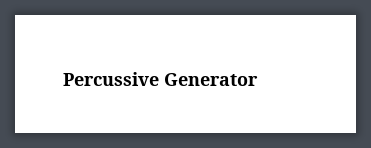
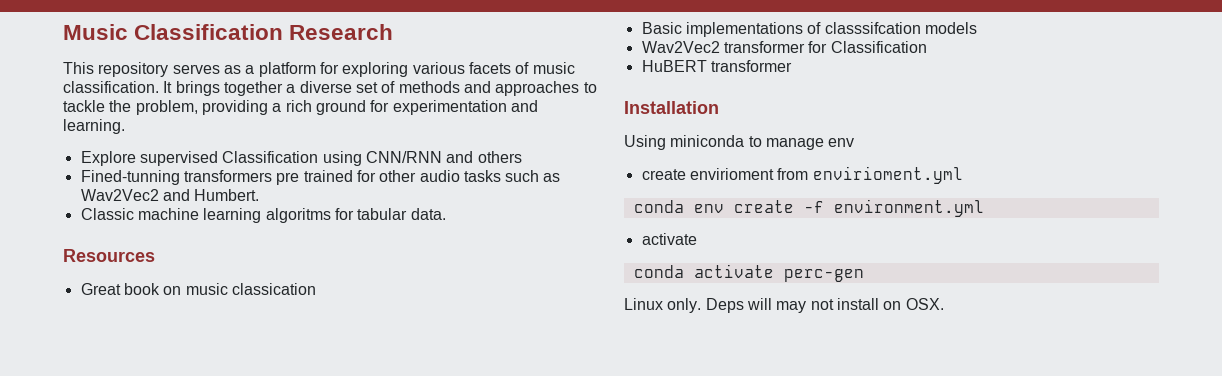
- Percussive Generator
+ Music Classification Research
+ This repository serves as a platform for exploring various facets of music classification. It brings together a diverse set of methods and approaches to tackle the problem, providing a rich ground for experimentation and learning.
+ Explore supervised Classification using CNN/RNN and others
+ Fined-tunning transformers pre trained for other audio tasks such as Wav2Vec2 and Humbert.
+ Classic machine learning algoritms for tabular data.
+ Resources
+ Great book on music classication
+ Basic implementations of classsifcation models
+ Wav2Vec2 transformer for Classification
+ HuBERT transformer
+ Installation
+ Using miniconda to manage env
+ create envirioment from envirioment.yml
+ conda env create -f environment.yml
+ activate
+ conda activate perc-gen
+ Linux only. Deps will may not install on OSX.

